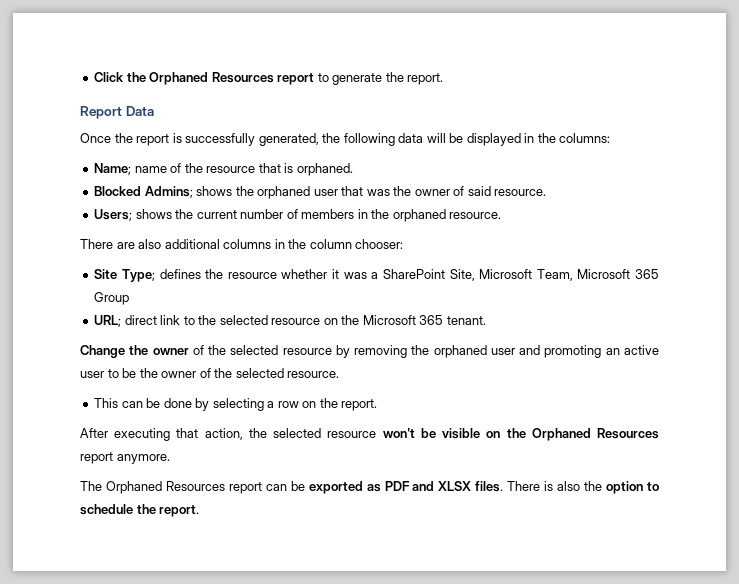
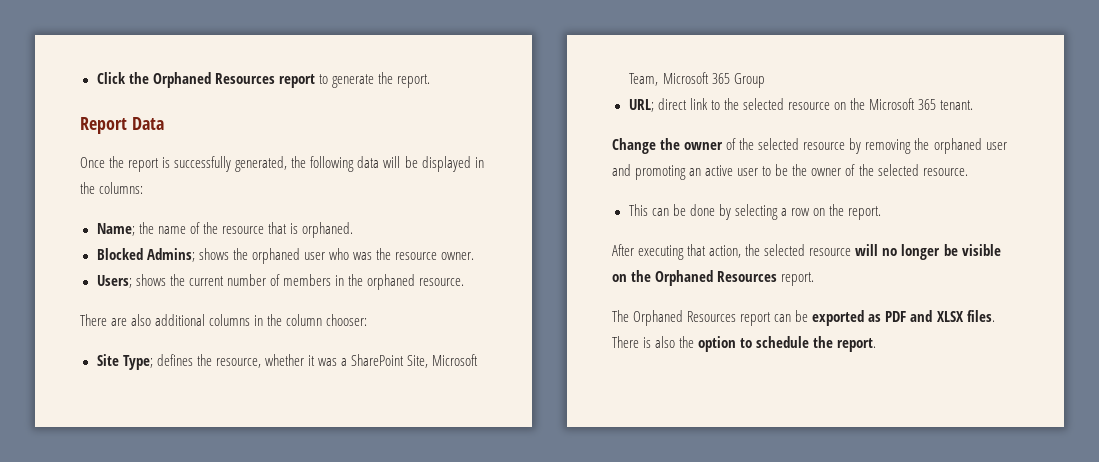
- Name; name of the resource that is orphaned.
+ Name; the name of the resource that is orphaned.
- Blocked Admins; shows the orphaned user that was the owner of said resource.
+ Blocked Admins; shows the orphaned user who was the resource owner.
- Site Type; defines the resource whether it was a SharePoint Site, Microsoft Team, Microsoft 365 Group
+ Site Type; defines the resource, whether it was a SharePoint Site, Microsoft Team, Microsoft 365 Group
- After executing that action, the selected resource won't be visible on the Orphaned Resources report anymore.
+ After executing that action, the selected resource will no longer be visible on the Orphaned Resources report.

